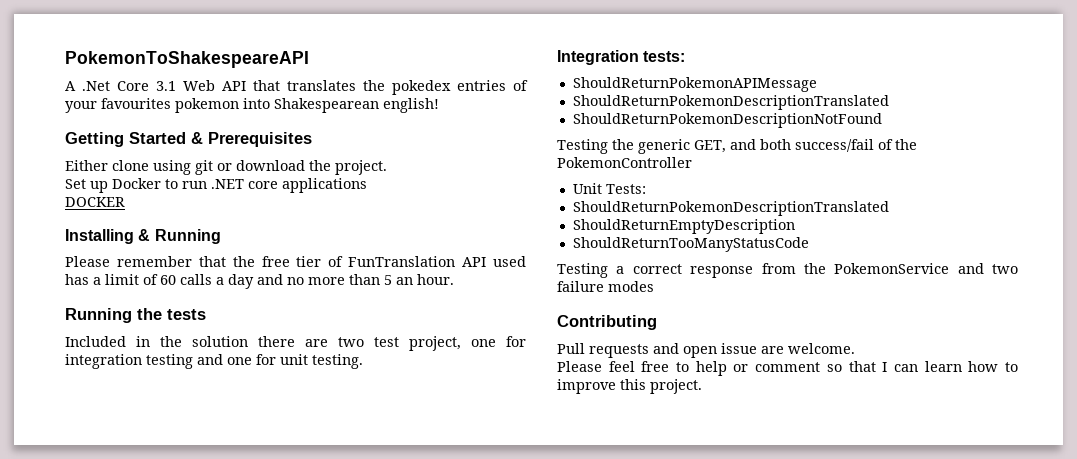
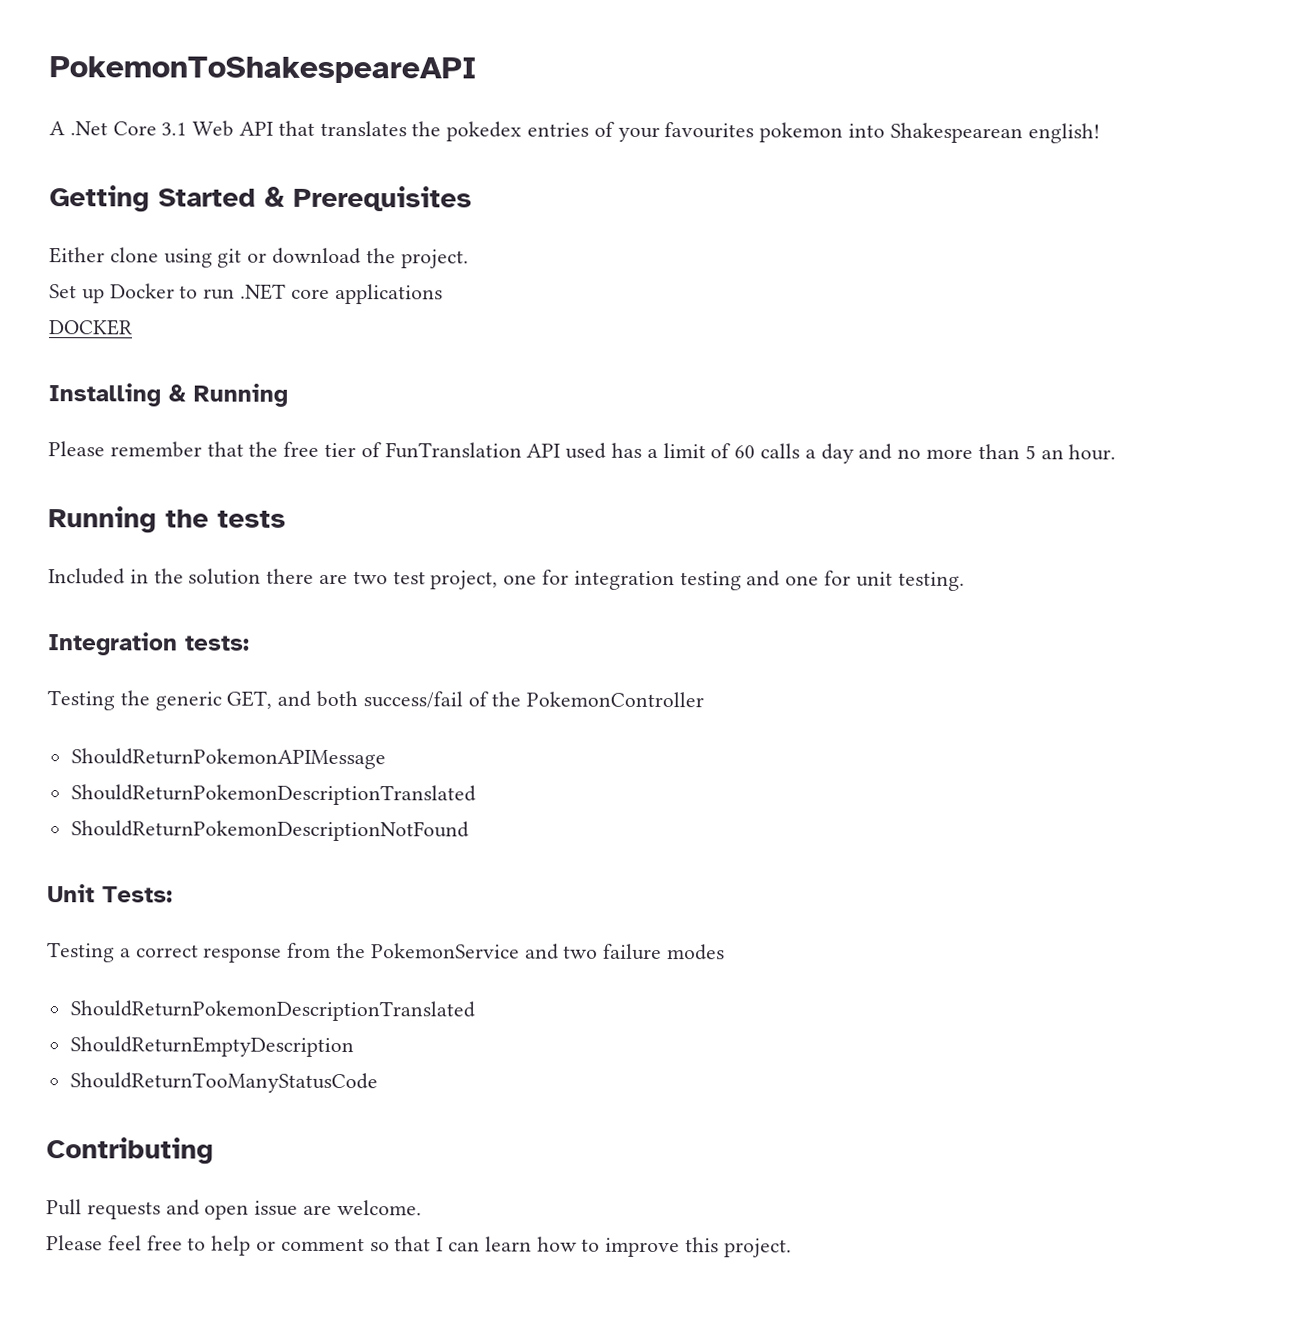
- ShouldReturnPokemonAPIMessage
- ShouldReturnPokemonDescriptionTranslated
- ShouldReturnPokemonDescriptionNotFound
+ ShouldReturnPokemonAPIMessage
+ ShouldReturnPokemonDescriptionTranslated
+ ShouldReturnPokemonDescriptionNotFound
  Unit Tests:
- ShouldReturnPokemonDescriptionTranslated
- ShouldReturnEmptyDescription
- ShouldReturnTooManyStatusCode
  Testing a correct response from the PokemonService and two failure modes
+ ShouldReturnPokemonDescriptionTranslated
+ ShouldReturnEmptyDescription
+ ShouldReturnTooManyStatusCode

